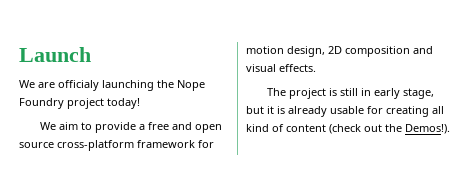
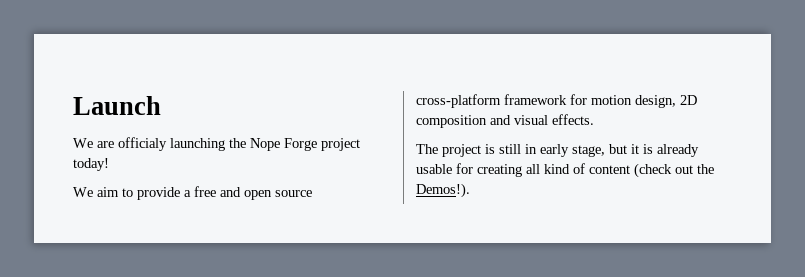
- We are officialy launching the Nope Foundry project today!
+ We are officialy launching the Nope Forge project today!

